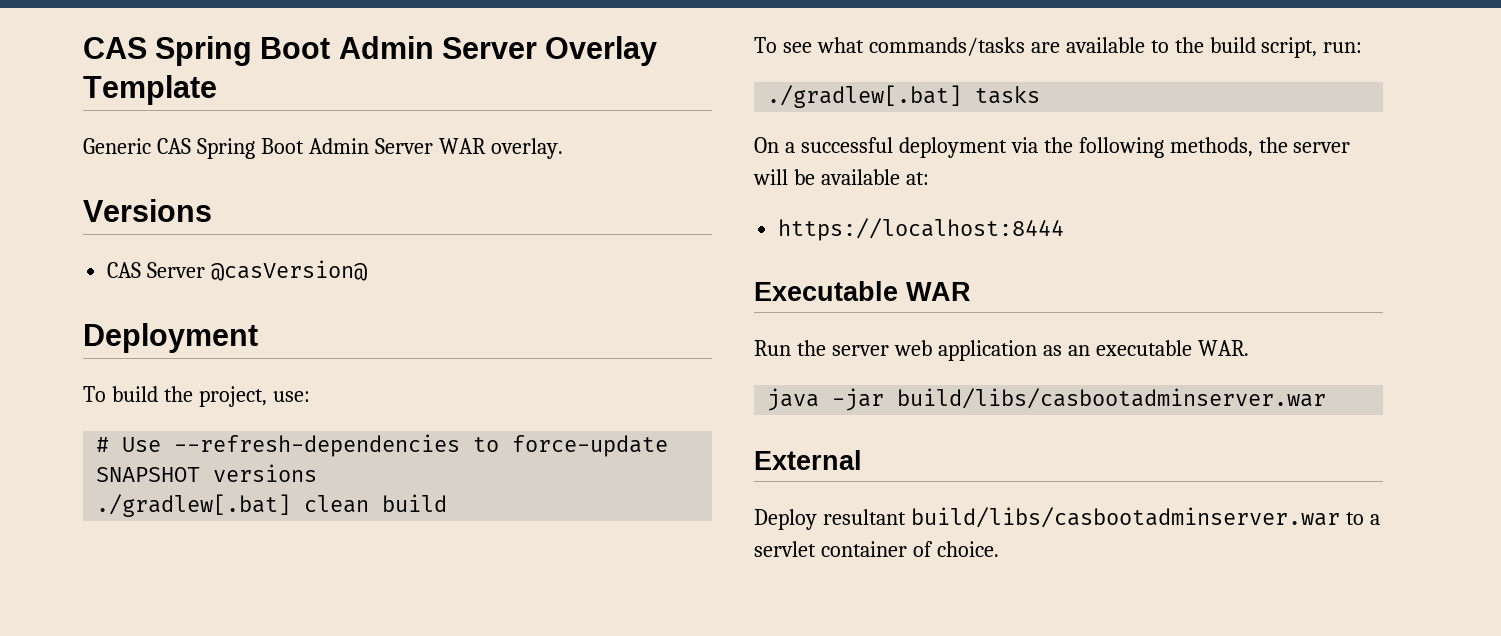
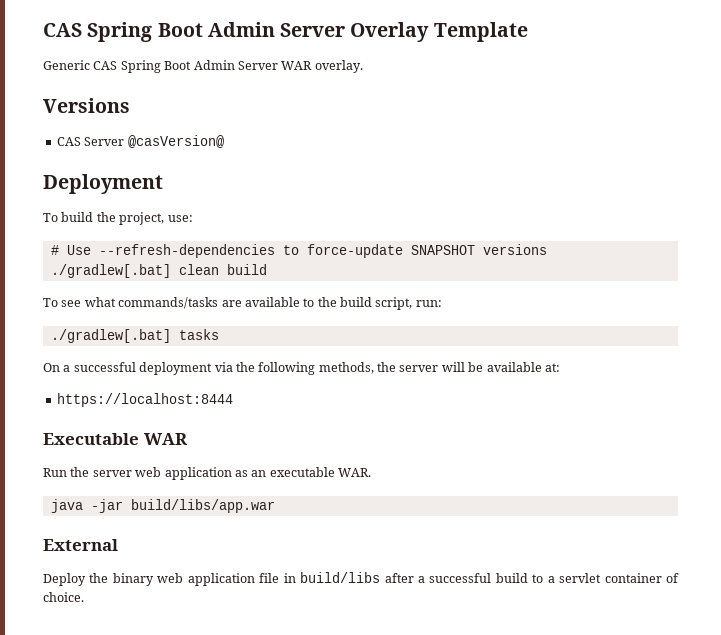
- java -jar build/libs/casbootadminserver.war
+ java -jar build/libs/app.war
- Deploy resultant build/libs/casbootadminserver.war to a servlet container of choice.
+ Deploy the binary web application file in build/libs after a successful build to a servlet container of choice.

